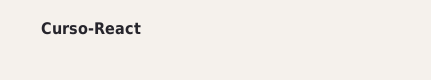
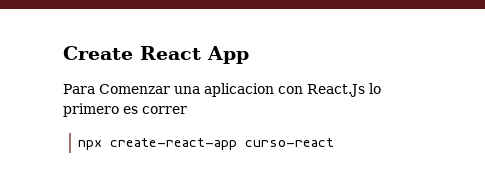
- Curso-React
+ Create React App
+ Para Comenzar una aplicacion con React.Js lo primero es correr
+ npx create-react-app curso-react

